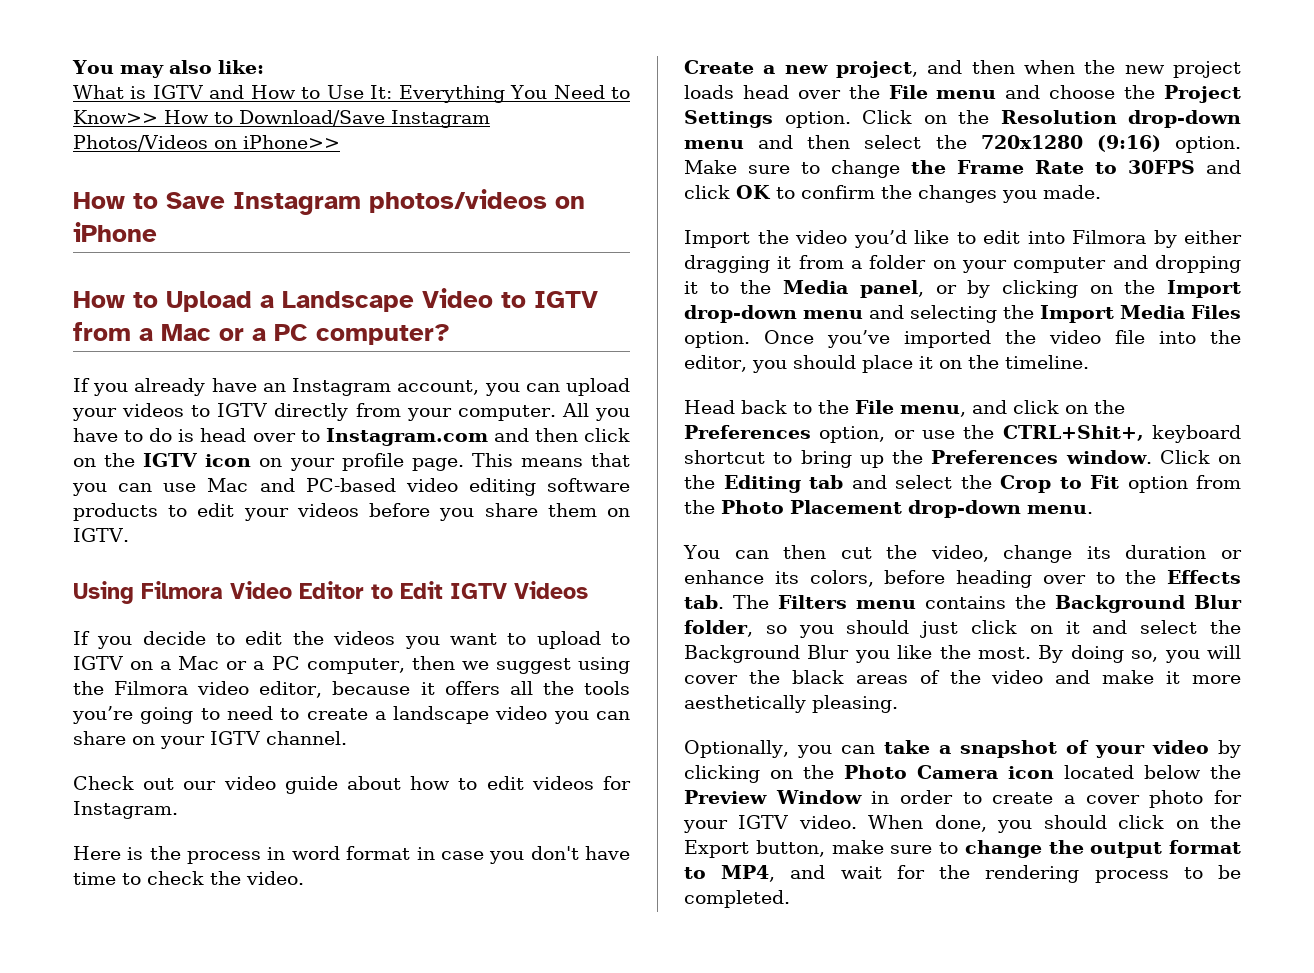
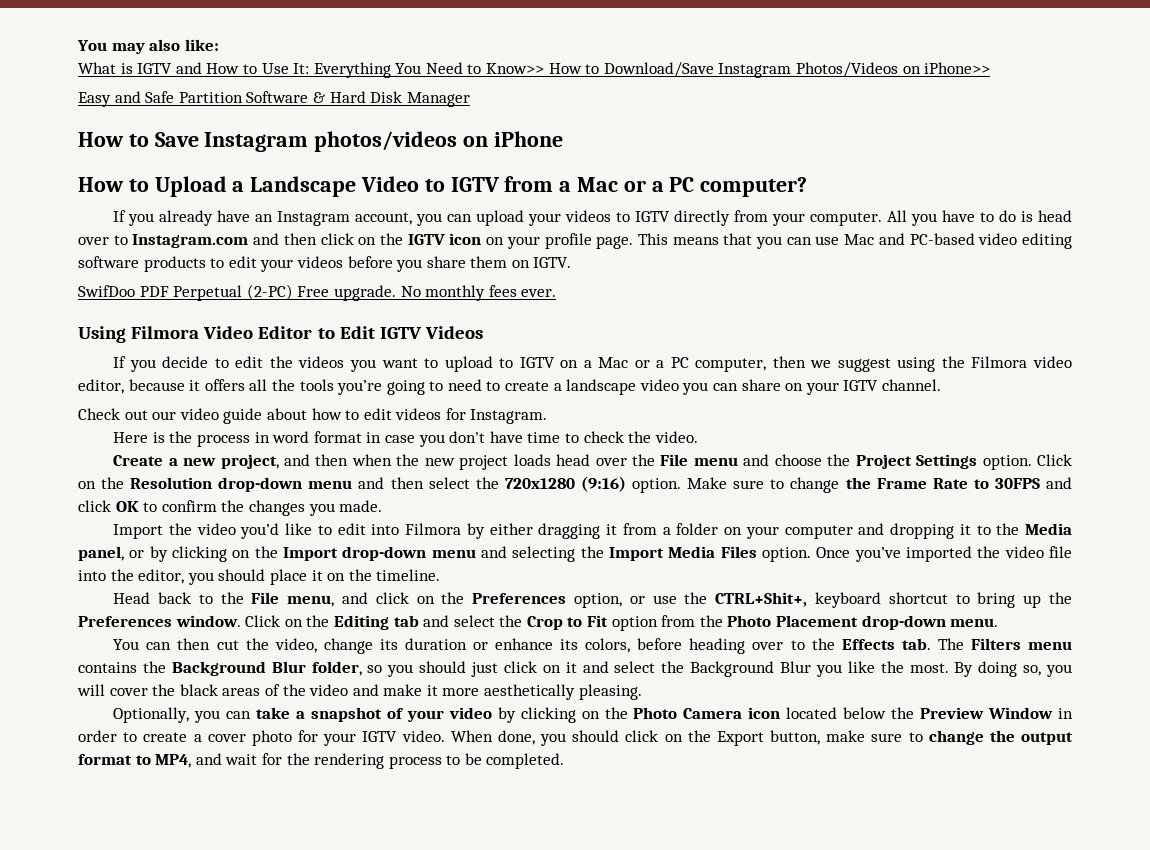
+ Easy and Safe Partition Software & Hard Disk Manager
+ SwifDoo PDF Perpetual (2-PC) Free upgrade. No monthly fees ever.

